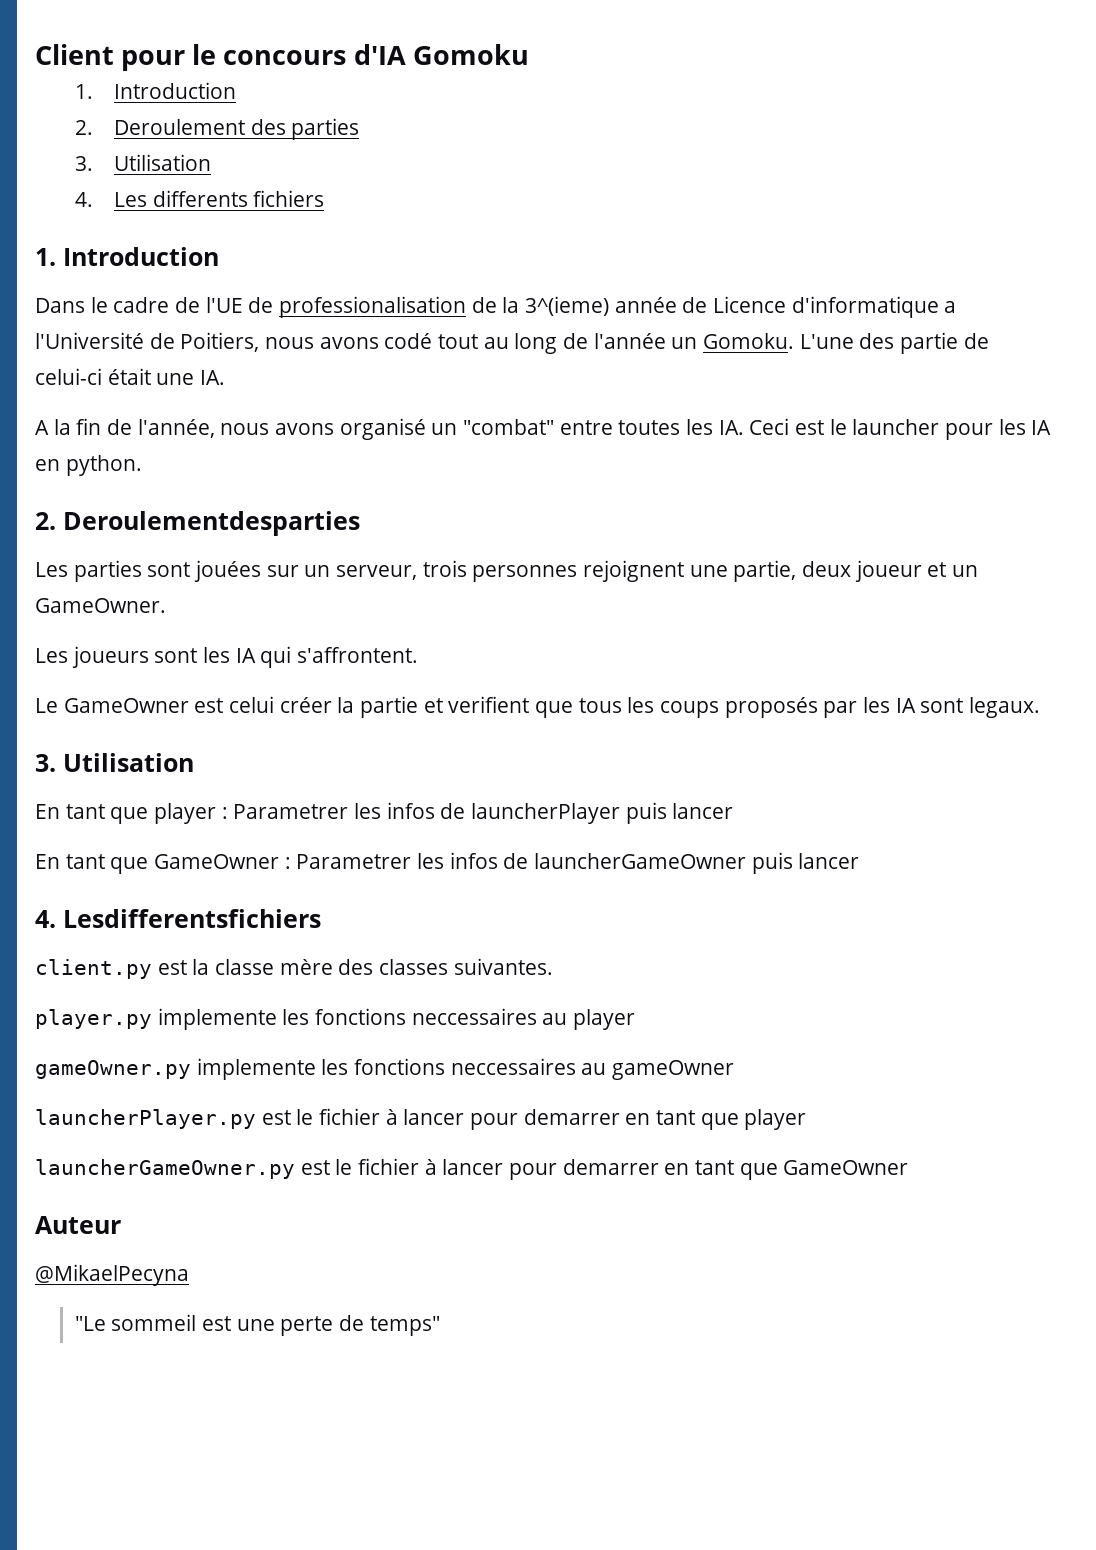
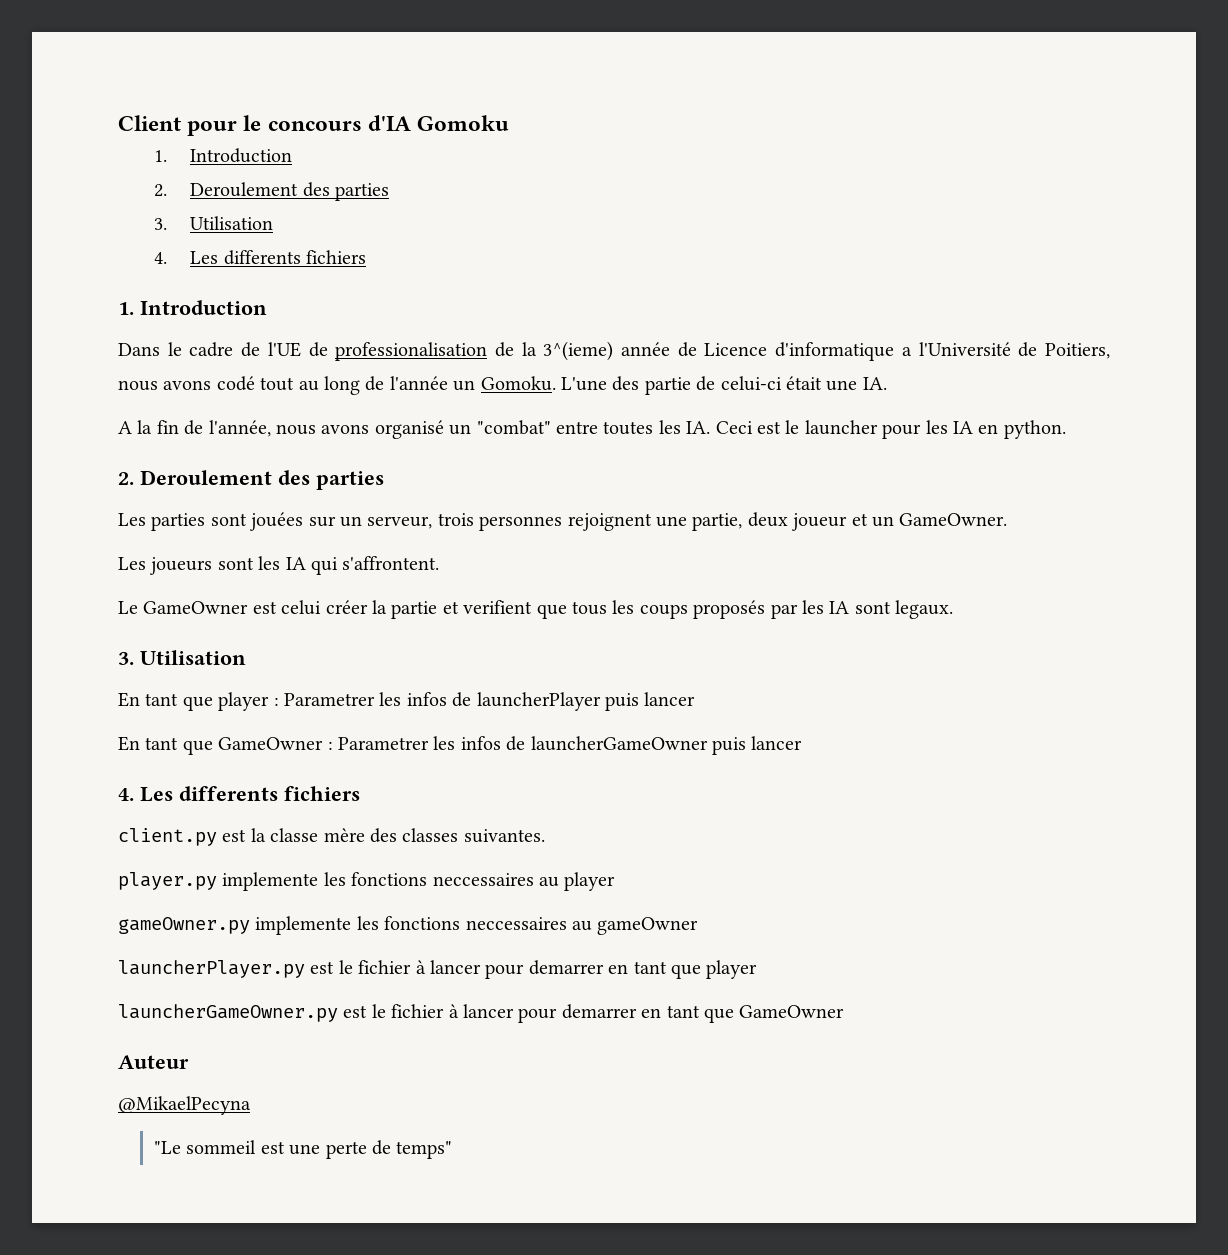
  A la fin de l'année, nous avons organisé un "combat" entre toutes les IA. Ceci est le launcher pour les IA en python.
- 2. Deroulementdesparties
+ 2. Deroulement des parties
  En tant que GameOwner : Parametrer les infos de launcherGameOwner puis lancer
- 4. Lesdifferentsfichiers
+ 4. Les differents fichiers

